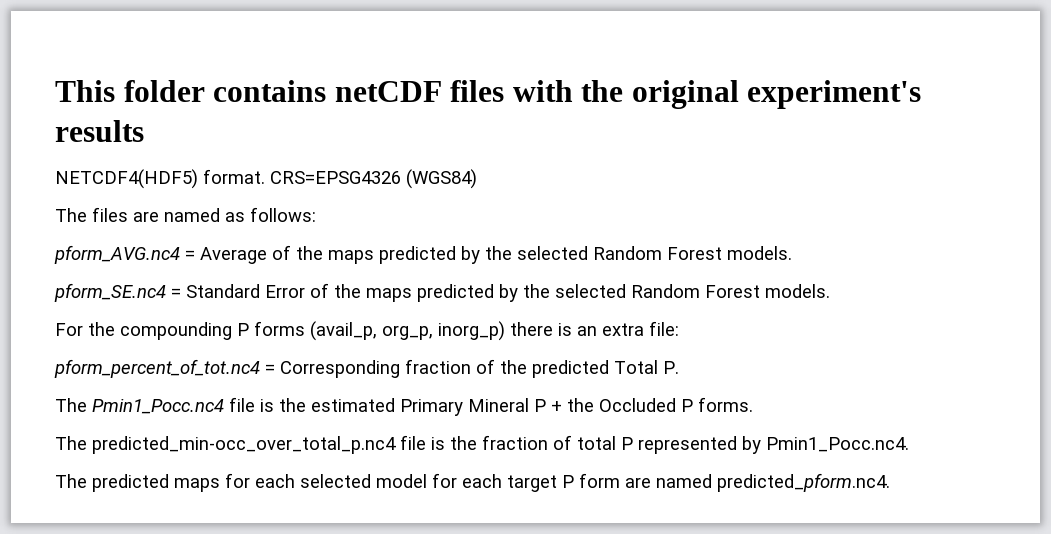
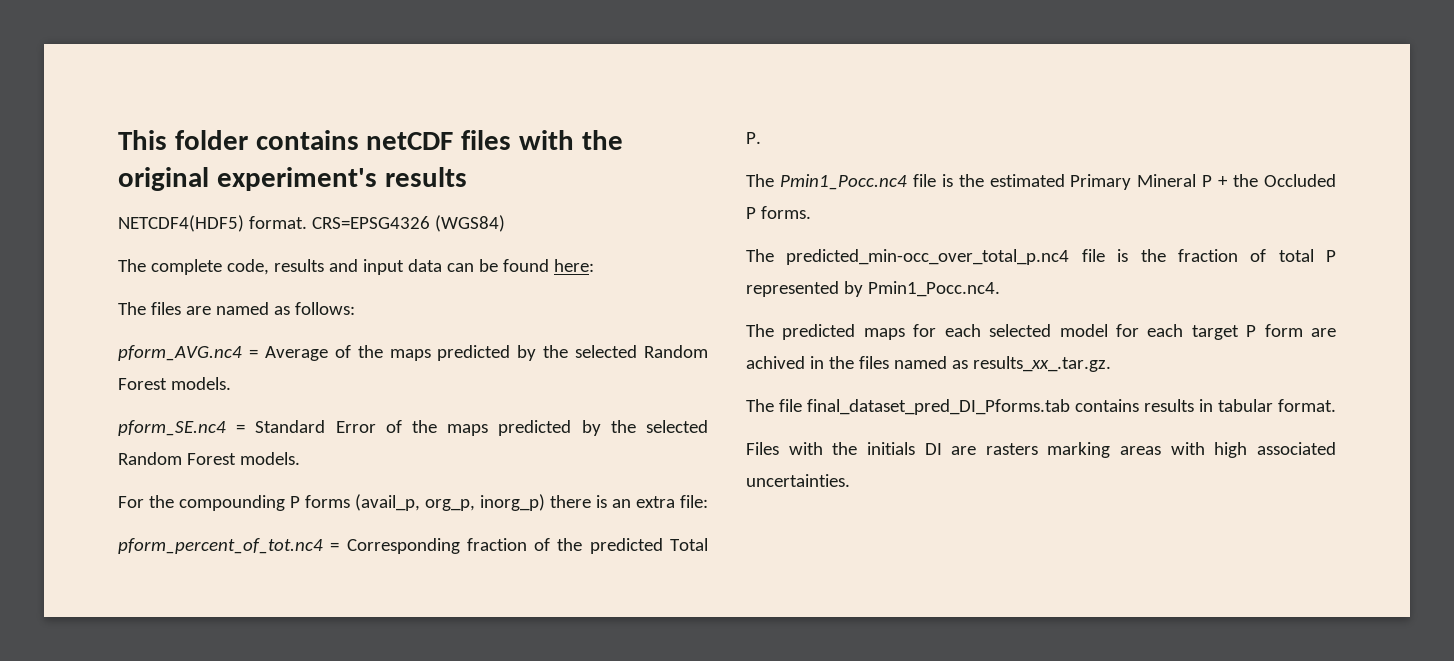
+ The complete code, results and input data can be found here:
- The predicted maps for each selected model for each target P form are named predicted_pform.nc4.
+ The predicted maps for each selected model for each target P form are achived in the files named as results_xx_.tar.gz.
+ The file final_dataset_pred_DI_Pforms.tab contains results in tabular format.
+ Files with the initials DI are rasters marking areas with high associated uncertainties.

